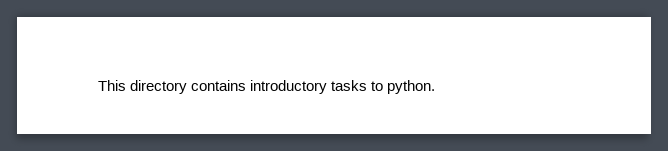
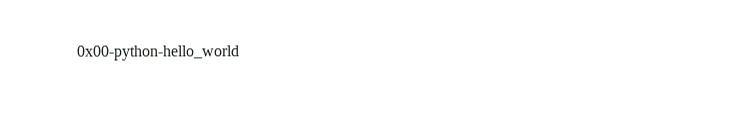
- This directory contains introductory tasks to python.
+ 0x00-python-hello_world

